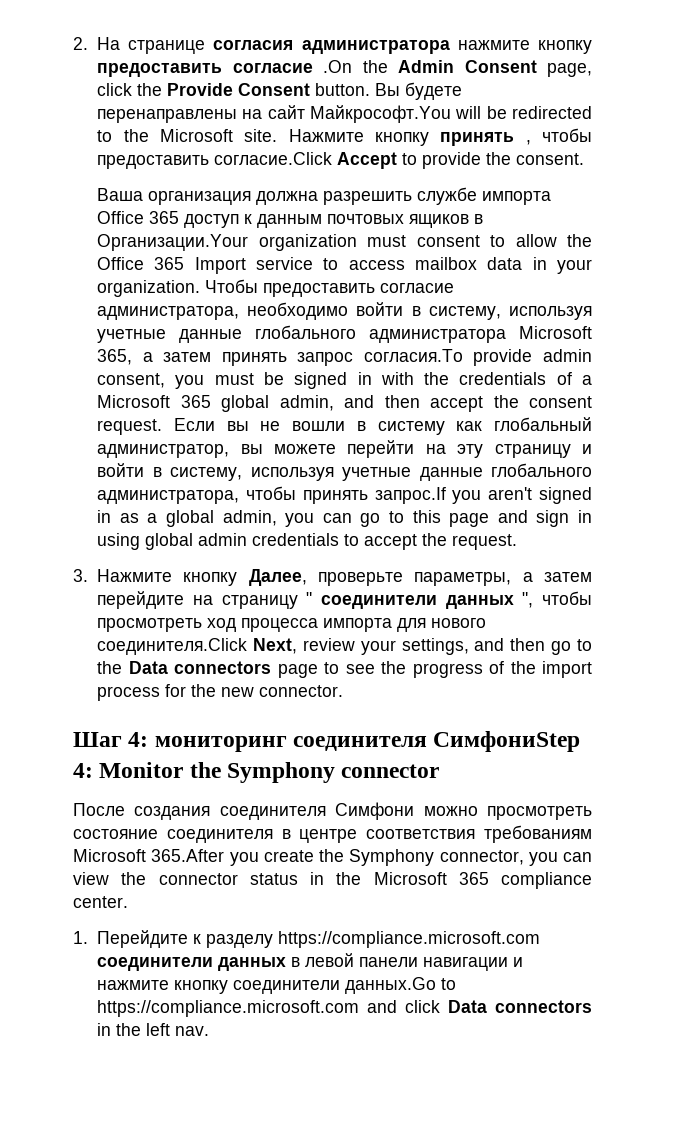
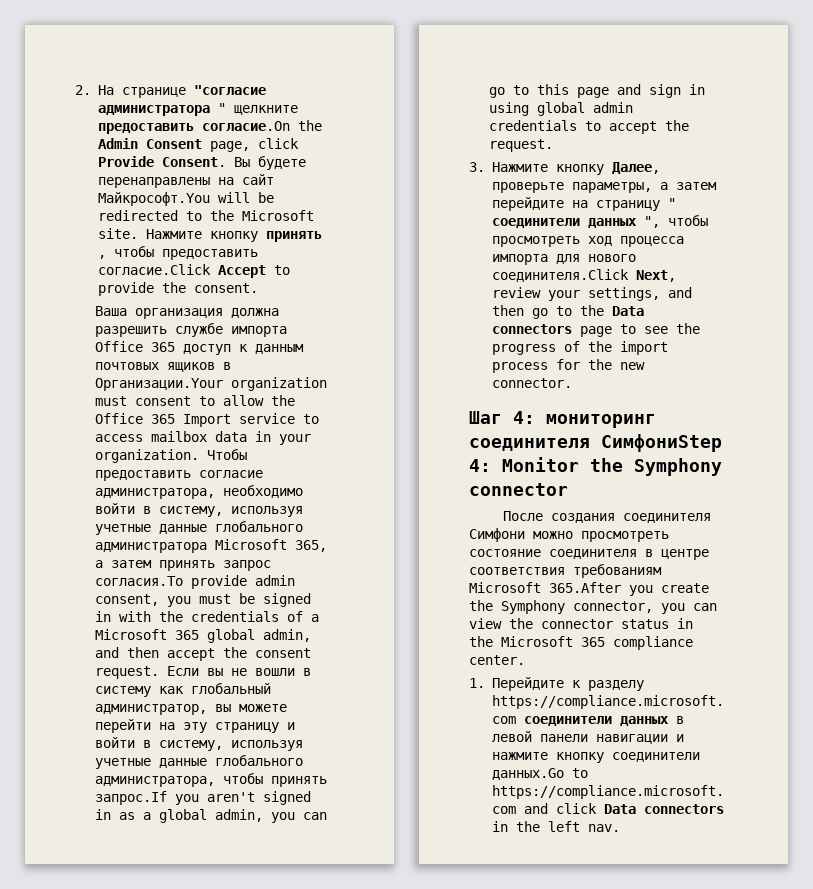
- 2. На странице согласия администратора нажмите кнопку предоставить согласие .On the Admin Consent page, click the Provide Consent button.
+ 2. На странице "согласие администратора " щелкните предоставить согласие.On the Admin Consent page, click Provide Consent.

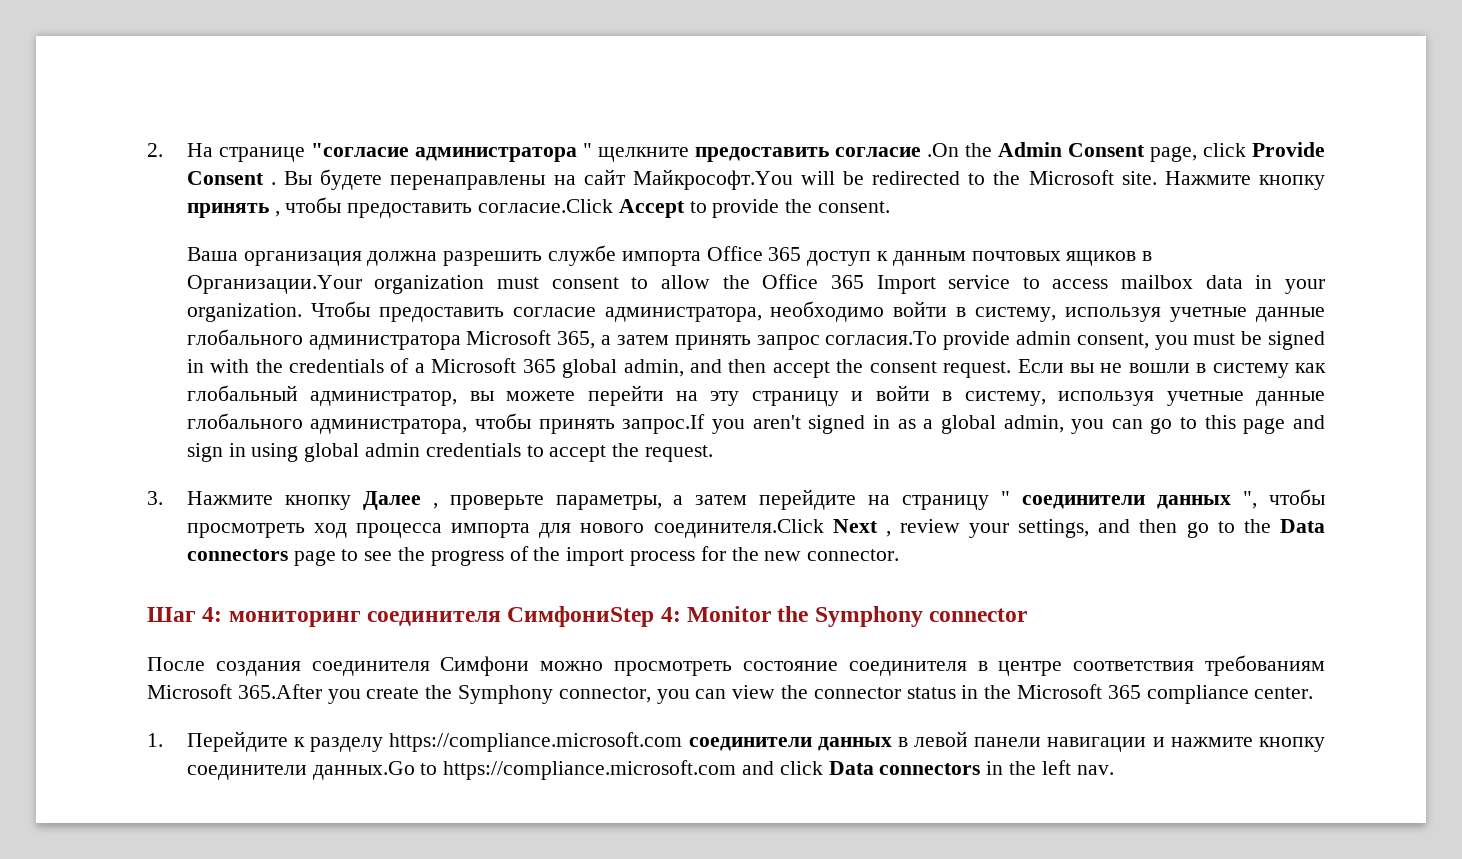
- 2. На странице "согласие администратора " щелкните предоставить согласие.On the Admin Consent page, click Provide Consent.
+ 2. На странице "согласие администратора " щелкните предоставить согласие .On the Admin Consent page, click Provide Consent .
- 3. Нажмите кнопку Далее, проверьте параметры, а затем перейдите на страницу " соединители данных ", чтобы просмотреть ход процесса импорта для нового соединителя.Click Next, review your settings, and then go to the Data connectors page to see the progress of the import process for the new connector.
+ 3. Нажмите кнопку Далее , проверьте параметры, а затем перейдите на страницу " соединители данных ", чтобы просмотреть ход процесса импорта для нового соединителя.Click Next , review your settings, and then go to the Data connectors page to see the progress of the import process for the new connector.

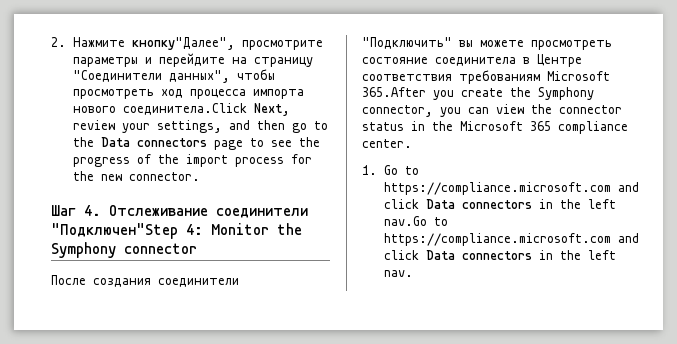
- 2. На странице "согласие администратора " щелкните предоставить согласие .On the Admin Consent page, click Provide Consent . Вы будете перенаправлены на сайт Майкрософт.You will be redirected to the Microsoft site. Нажмите кнопку принять , чтобы предоставить согласие.Click Accept to provide the consent.
- Ваша организация должна разрешить службе импорта Office 365 доступ к данным почтовых ящиков в Организации.Your organization must consent to allow the Office 365 Import service to access mailbox data in your organization. Чтобы предоставить согласие администратора, необходимо войти в систему, используя учетные данные глобального администратора Microsoft 365, а затем принять запрос согласия.To provide admin consent, you must be signed in with the credentials of a Microsoft 365 global admin, and then accept the consent request. Если вы не вошли в систему как глобальный администратор, вы можете перейти на эту страницу и войти в систему, используя учетные данные глобального администратора, чтобы принять запрос.If you aren't signed in as a global admin, you can go to this page and sign in using global admin credentials to accept the request.
- 3. Нажмите кнопку Далее , проверьте параметры, а затем перейдите на страницу " соединители данных ", чтобы просмотреть ход процесса импорта для нового соединителя.Click Next , review your settings, and then go to the Data connectors page to see the progress of the import process for the new connector.
+ 2. Нажмите кнопку"Далее", просмотрите параметры и перейдите на страницу "Соединители данных", чтобы просмотреть ход процесса импорта нового соединитела.Click Next, review your settings, and then go to the Data connectors page to see the progress of the import process for the new connector.
- Шаг 4: мониторинг соединителя СимфониStep 4: Monitor the Symphony connector
+ Шаг 4. Отслеживание соединители "Подключен"Step 4: Monitor the Symphony connector
- После создания соединителя Симфони можно просмотреть состояние соединителя в центре соответствия требованиям Microsoft 365.After you create the Symphony connector, you can view the connector status in the Microsoft 365 compliance center.
+ После создания соединители "Подключить" вы можете просмотреть состояние соединитела в Центре соответствия требованиям Microsoft 365.After you create the Symphony connector, you can view the connector status in the Microsoft 365 compliance center.
- 1. Перейдите к разделу https://compliance.microsoft.com соединители данных в левой панели навигации и нажмите кнопку соединители данных.Go to https://compliance.microsoft.com and click Data connectors in the left nav.
+ 1. Go to https://compliance.microsoft.com and click Data connectors in the left nav.Go to https://compliance.microsoft.com and click Data connectors in the left nav.

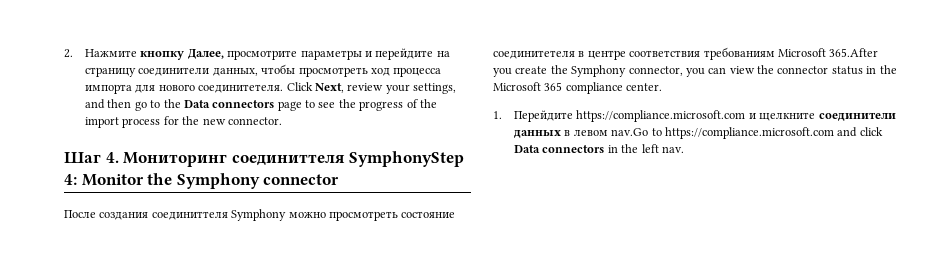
- 2. Нажмите кнопку"Далее", просмотрите параметры и перейдите на страницу "Соединители данных", чтобы просмотреть ход процесса импорта нового соединитела.Click Next, review your settings, and then go to the Data connectors page to see the progress of the import process for the new connector.
+ 2. Нажмите кнопку Далее, просмотрите параметры и перейдите на страницу соединители данных, чтобы просмотреть ход процесса импорта для нового соединитетеля. Click Next, review your settings, and then go to the Data connectors page to see the progress of the import process for the new connector.
- Шаг 4. Отслеживание соединители "Подключен"Step 4: Monitor the Symphony connector
+ Шаг 4. Мониторинг соединиттеля SymphonyStep 4: Monitor the Symphony connector
- После создания соединители "Подключить" вы можете просмотреть состояние соединитела в Центре соответствия требованиям Microsoft 365.After you create the Symphony connector, you can view the connector status in the Microsoft 365 compliance center.
+ После создания соединиттеля Symphony можно просмотреть состояние соединитетеля в центре соответствия требованиям Microsoft 365.After you create the Symphony connector, you can view the connector status in the Microsoft 365 compliance center.
- 1. Go to https://compliance.microsoft.com and click Data connectors in the left nav.Go to https://compliance.microsoft.com and click Data connectors in the left nav.
+ 1. Перейдите https://compliance.microsoft.com и щелкните соединители данных в левом nav.Go to https://compliance.microsoft.com and click Data connectors in the left nav.

